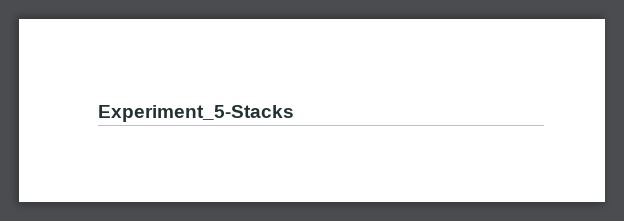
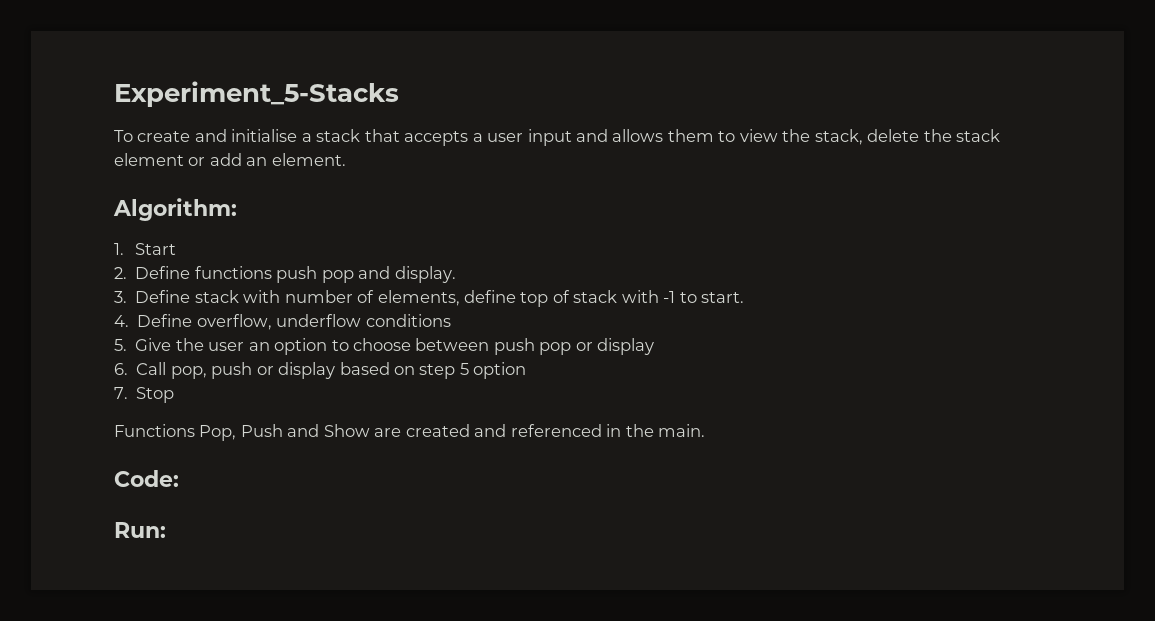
+ To create and initialise a stack that accepts a user input and allows them to view the stack, delete the stack element or add an element.
+ Algorithm:
+ 1. Start
+ 2. Define functions push pop and display.
+ 3. Define stack with number of elements, define top of stack with -1 to start.
+ 4. Define overflow, underflow conditions
+ 5. Give the user an option to choose between push pop or display
+ 6. Call pop, push or display based on step 5 option
+ 7. Stop
+ Functions Pop, Push and Show are created and referenced in the main.
+ Code:
+ Run:

